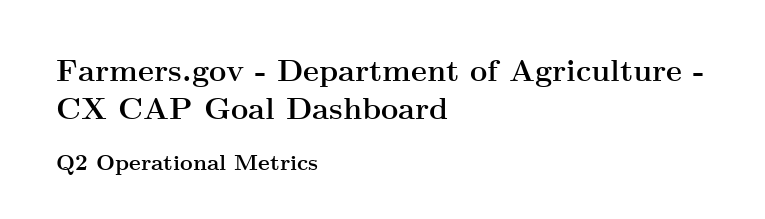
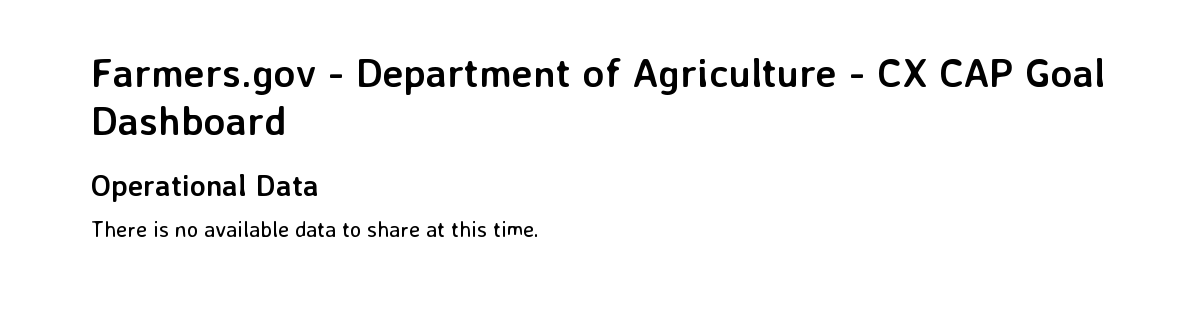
- Q2 Operational Metrics
+ Operational Data
+ There is no available data to share at this time.

